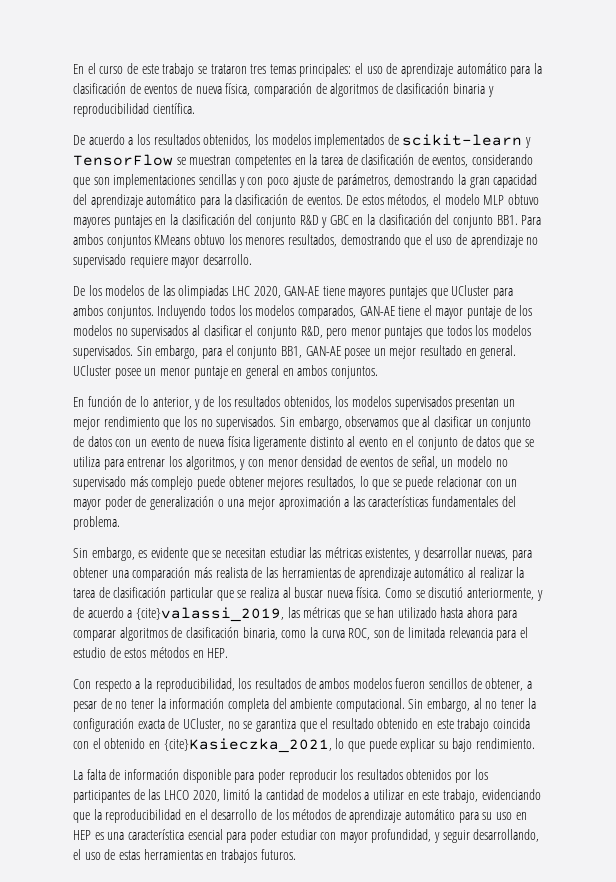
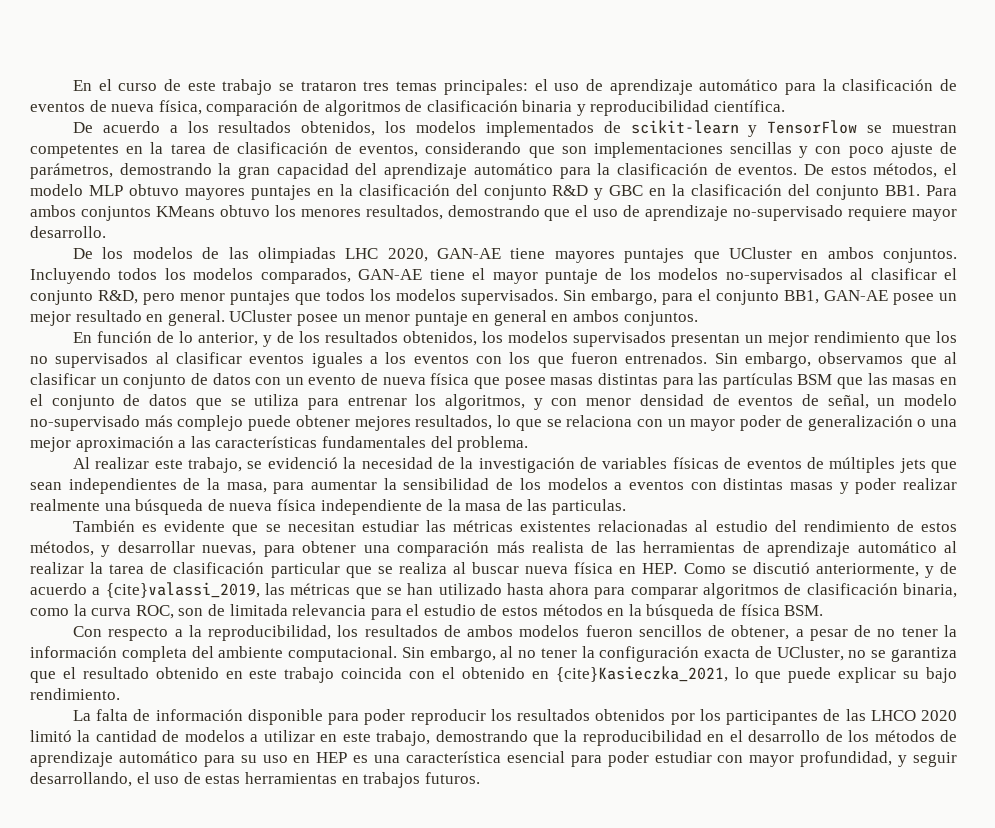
- De estos métodos, el modelo MLP obtuvo mayores puntajes en la clasificación del conjunto R&D y GBC en la clasificación del conjunto BB1. Para ambos conjuntos KMeans obtuvo los menores resultados, demostrando que el uso de aprendizaje no supervisado requiere mayor desarrollo.
+ De estos métodos, el modelo MLP obtuvo mayores puntajes en la clasificación del conjunto R&D y GBC en la clasificación del conjunto BB1. Para ambos conjuntos KMeans obtuvo los menores resultados, demostrando que el uso de aprendizaje no-supervisado requiere mayor desarrollo.
- De los modelos de las olimpiadas LHC 2020, GAN-AE tiene mayores puntajes que UCluster para ambos conjuntos.
+ De los modelos de las olimpiadas LHC 2020, GAN-AE tiene mayores puntajes que UCluster en ambos conjuntos.
- Incluyendo todos los modelos comparados, GAN-AE tiene el mayor puntaje de los modelos no supervisados al clasificar el conjunto R&D, pero menor puntajes que todos los modelos supervisados.
+ Incluyendo todos los modelos comparados, GAN-AE tiene el mayor puntaje de los modelos no-supervisados al clasificar el conjunto R&D, pero menor puntajes que todos los modelos supervisados.
- En función de lo anterior, y de los resultados obtenidos, los modelos supervisados presentan un mejor rendimiento que los no supervisados.
+ En función de lo anterior, y de los resultados obtenidos, los modelos supervisados presentan un mejor rendimiento que los no supervisados al clasificar eventos iguales a los eventos con los que fueron entrenados.
- Sin embargo, observamos que al clasificar un conjunto de datos con un evento de nueva física ligeramente distinto al evento en el conjunto de datos que se utiliza para entrenar los algoritmos, y con menor densidad de eventos de señal, un modelo no supervisado más complejo puede obtener mejores resultados, lo que se puede relacionar con un mayor poder de generalización o una mejor aproximación a las características fundamentales del problema.
+ Sin embargo, observamos que al clasificar un conjunto de datos con un evento de nueva física que posee masas distintas para las partículas BSM que las masas en el conjunto de datos que se utiliza para entrenar los algoritmos, y con menor densidad de eventos de señal, un modelo no-supervisado más complejo puede obtener mejores resultados, lo que se relaciona con un mayor poder de generalización o una mejor aproximación a las características fundamentales del problema.
- Sin embargo, es evidente que se necesitan estudiar las métricas existentes, y desarrollar nuevas, para obtener una comparación más realista de las herramientas de aprendizaje automático al realizar la tarea de clasificación particular que se realiza al buscar nueva física. Como se discutió anteriormente, y de acuerdo a {cite}valassi_2019, las métricas que se han utilizado hasta ahora para comparar algoritmos de clasificación binaria, como la curva ROC, son de limitada relevancia para el estudio de estos métodos en HEP.
+ Al realizar este trabajo, se evidenció la necesidad de la investigación de variables físicas de eventos de múltiples jets que sean independientes de la masa, para aumentar la sensibilidad de los modelos a eventos con distintas masas y poder realizar realmente una búsqueda de nueva física independiente de la masa de las particulas.
+ También es evidente que se necesitan estudiar las métricas existentes relacionadas al estudio del rendimiento de estos métodos, y desarrollar nuevas, para obtener una comparación más realista de las herramientas de aprendizaje automático al realizar la tarea de clasificación particular que se realiza al buscar nueva física en HEP. Como se discutió anteriormente, y de acuerdo a {cite}valassi_2019, las métricas que se han utilizado hasta ahora para comparar algoritmos de clasificación binaria, como la curva ROC, son de limitada relevancia para el estudio de estos métodos en la búsqueda de física BSM.
- La falta de información disponible para poder reproducir los resultados obtenidos por los participantes de las LHCO 2020, limitó la cantidad de modelos a utilizar en este trabajo, evidenciando que la reproducibilidad en el desarrollo de los métodos de aprendizaje automático para su uso en HEP es una característica esencial para poder estudiar con mayor profundidad, y seguir desarrollando, el uso de estas herramientas en trabajos futuros.
+ La falta de información disponible para poder reproducir los resultados obtenidos por los participantes de las LHCO 2020 limitó la cantidad de modelos a utilizar en este trabajo, demostrando que la reproducibilidad en el desarrollo de los métodos de aprendizaje automático para su uso en HEP es una característica esencial para poder estudiar con mayor profundidad, y seguir desarrollando, el uso de estas herramientas en trabajos futuros.

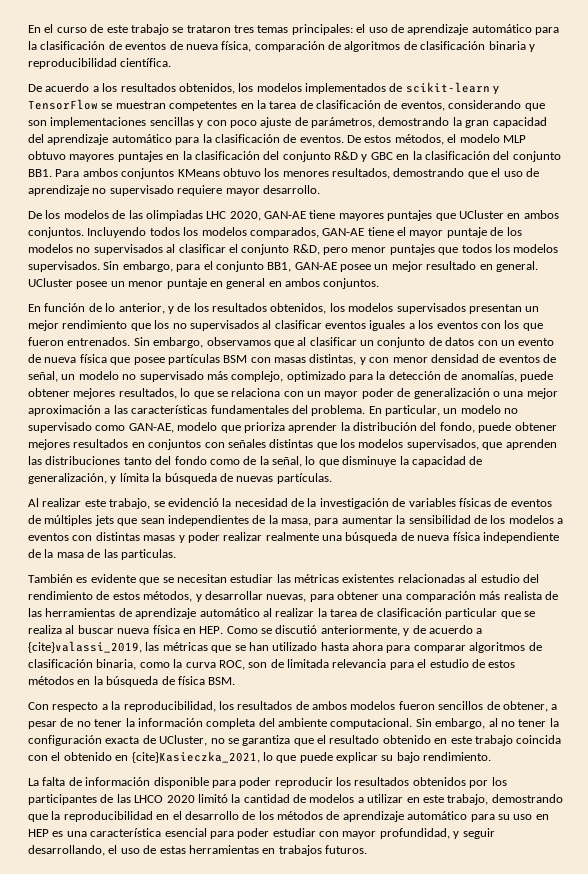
- De estos métodos, el modelo MLP obtuvo mayores puntajes en la clasificación del conjunto R&D y GBC en la clasificación del conjunto BB1. Para ambos conjuntos KMeans obtuvo los menores resultados, demostrando que el uso de aprendizaje no-supervisado requiere mayor desarrollo.
+ De estos métodos, el modelo MLP obtuvo mayores puntajes en la clasificación del conjunto R&D y GBC en la clasificación del conjunto BB1. Para ambos conjuntos KMeans obtuvo los menores resultados, demostrando que el uso de aprendizaje no supervisado requiere mayor desarrollo.
- Incluyendo todos los modelos comparados, GAN-AE tiene el mayor puntaje de los modelos no-supervisados al clasificar el conjunto R&D, pero menor puntajes que todos los modelos supervisados.
+ Incluyendo todos los modelos comparados, GAN-AE tiene el mayor puntaje de los modelos no supervisados al clasificar el conjunto R&D, pero menor puntajes que todos los modelos supervisados.
- Sin embargo, observamos que al clasificar un conjunto de datos con un evento de nueva física que posee masas distintas para las partículas BSM que las masas en el conjunto de datos que se utiliza para entrenar los algoritmos, y con menor densidad de eventos de señal, un modelo no-supervisado más complejo puede obtener mejores resultados, lo que se relaciona con un mayor poder de generalización o una mejor aproximación a las características fundamentales del problema.
+ Sin embargo, observamos que al clasificar un conjunto de datos con un evento de nueva física que posee partículas BSM con masas distintas, y con menor densidad de eventos de señal, un modelo no supervisado más complejo, optimizado para la detección de anomalías, puede obtener mejores resultados, lo que se relaciona con un mayor poder de generalización o una mejor aproximación a las características fundamentales del problema. En particular, un modelo no supervisado como GAN-AE, modelo que prioriza aprender la distribución del fondo, puede obtener mejores resultados en conjuntos con señales distintas que los modelos supervisados, que aprenden las distribuciones tanto del fondo como de la señal, lo que disminuye la capacidad de generalización, y límita la búsqueda de nuevas partículas.

